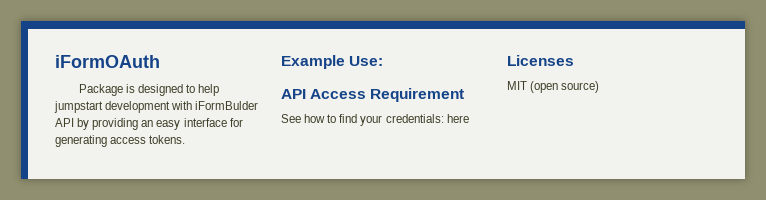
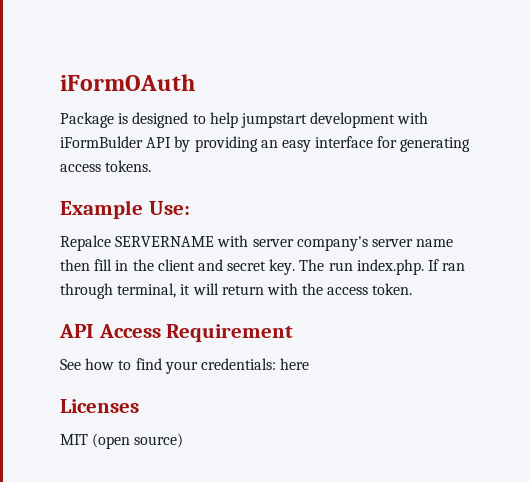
+ Repalce SERVERNAME with server company's server name then fill in the client and secret key. The run index.php. If ran through terminal, it will return with the access token.

